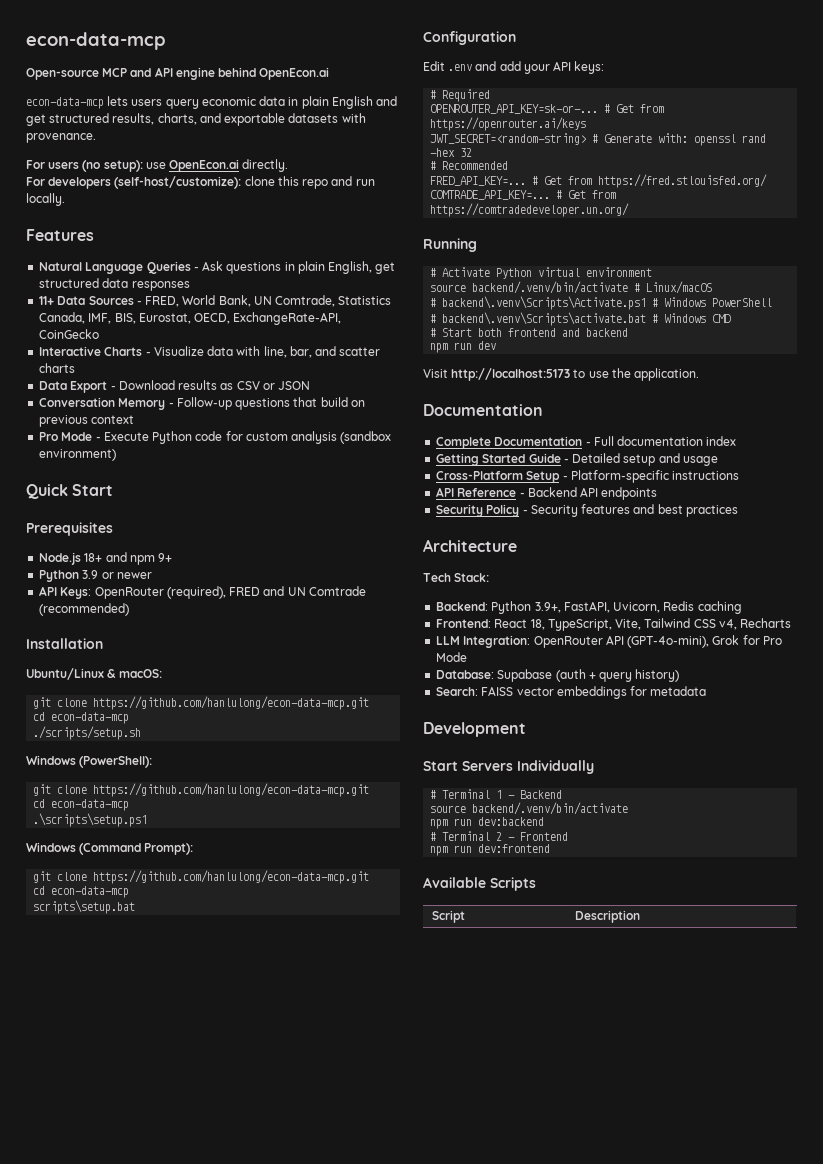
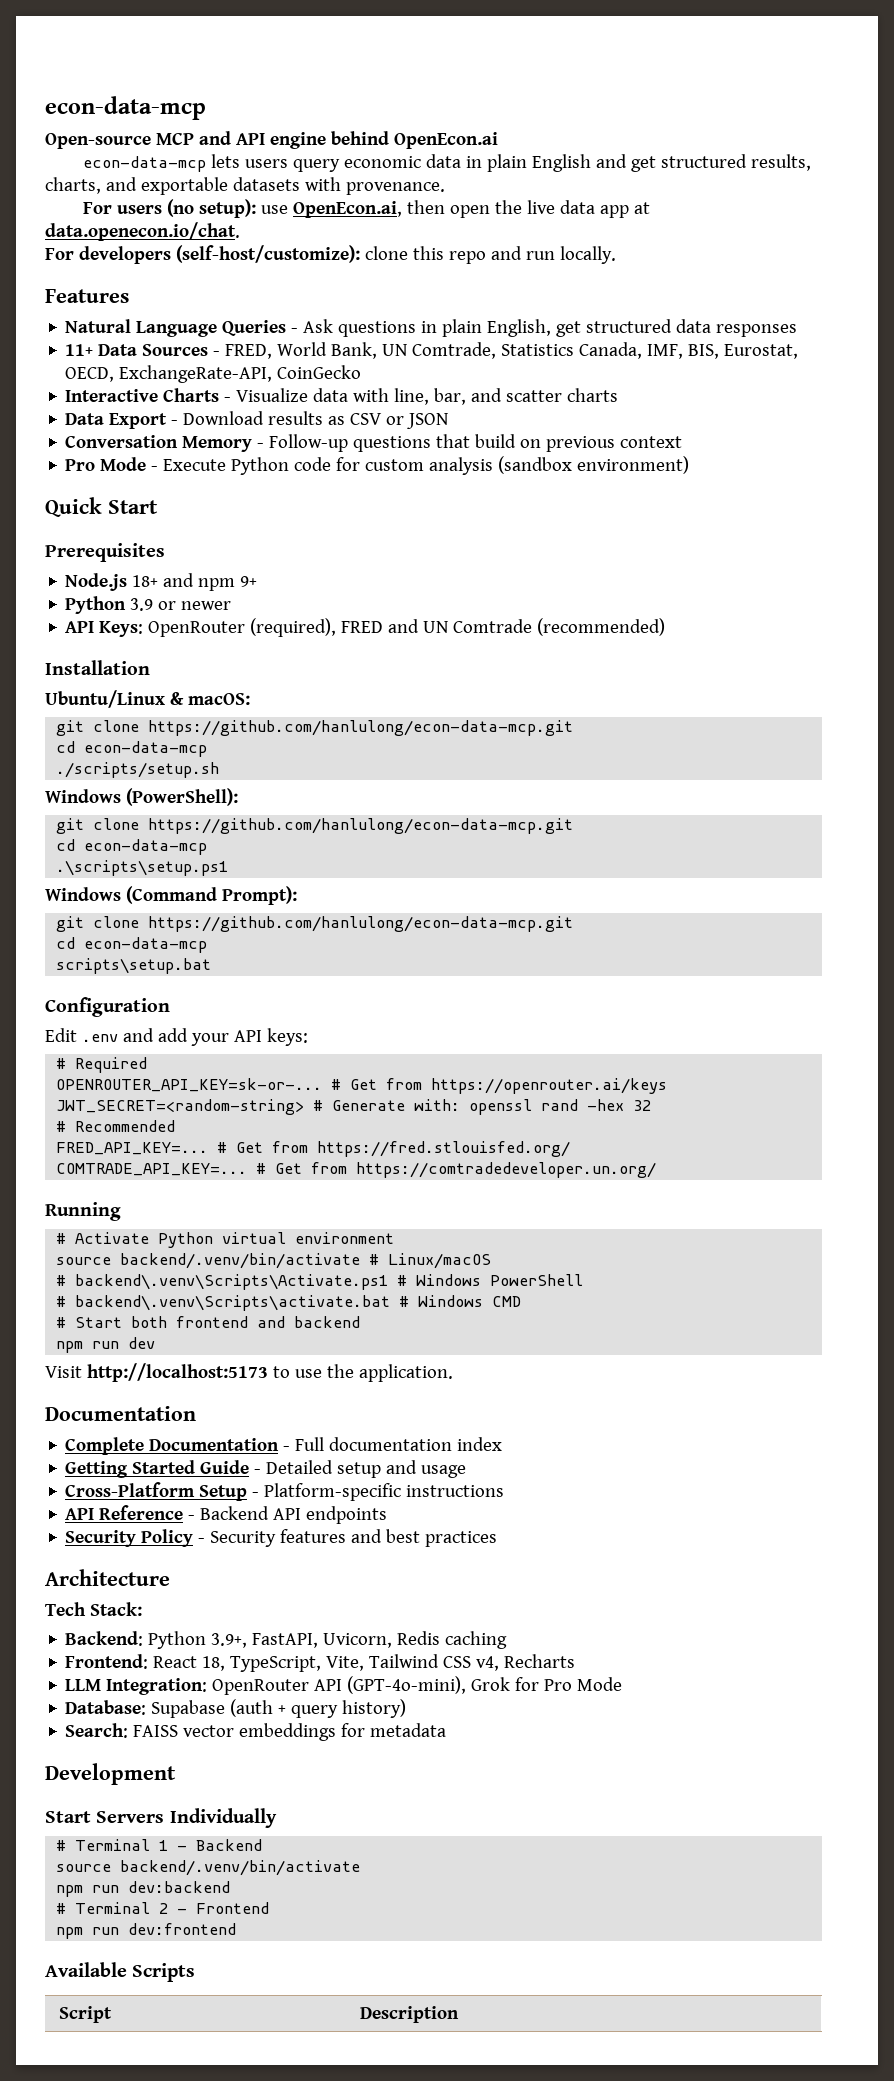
- For users (no setup): use OpenEcon.ai directly.
+ For users (no setup): use OpenEcon.ai, then open the live data app at data.openecon.io/chat.

